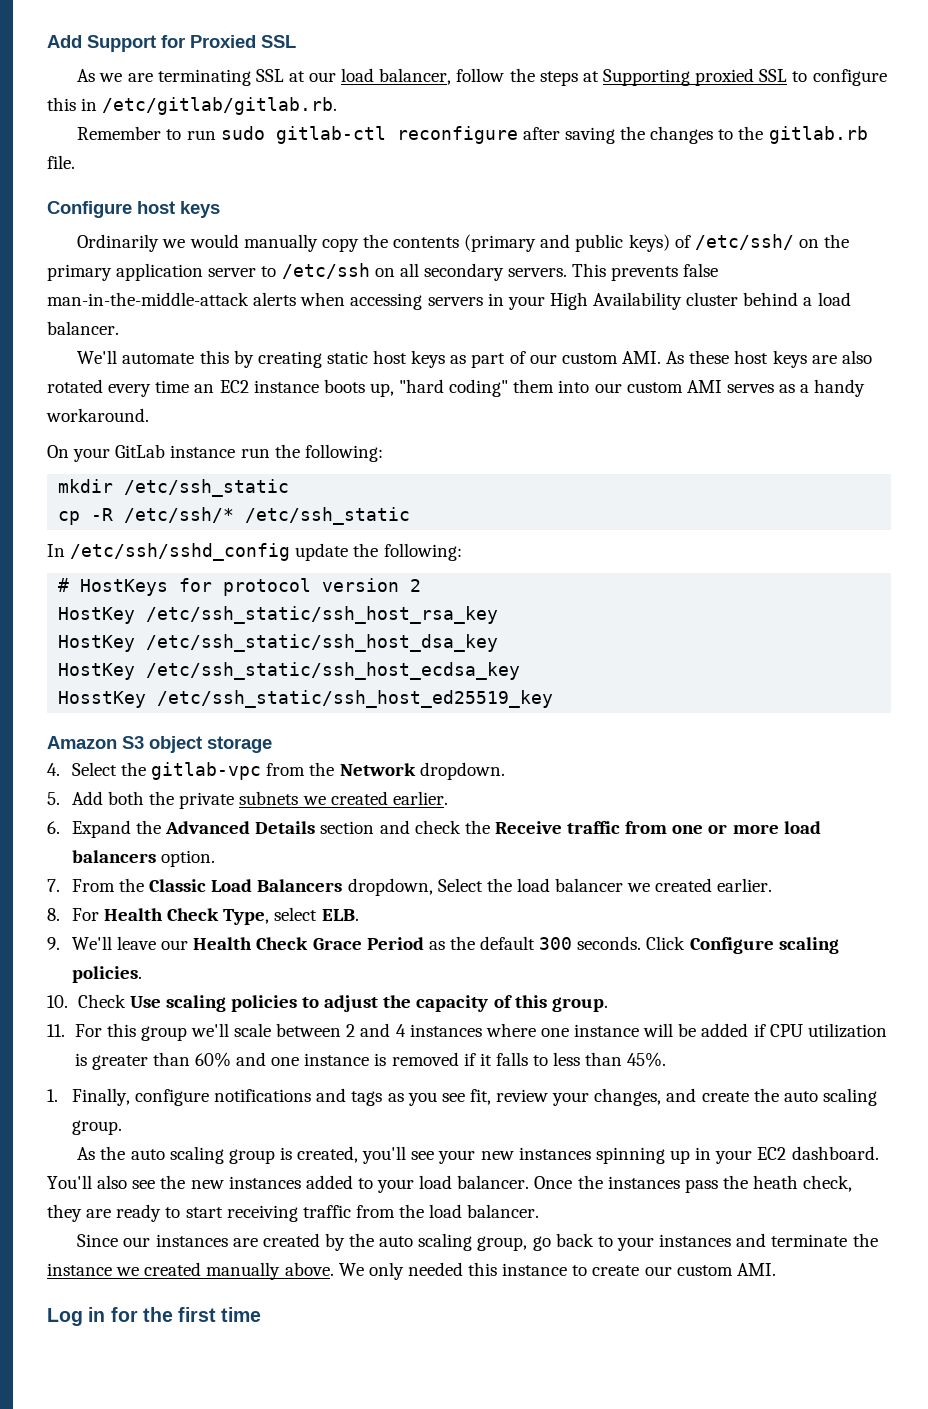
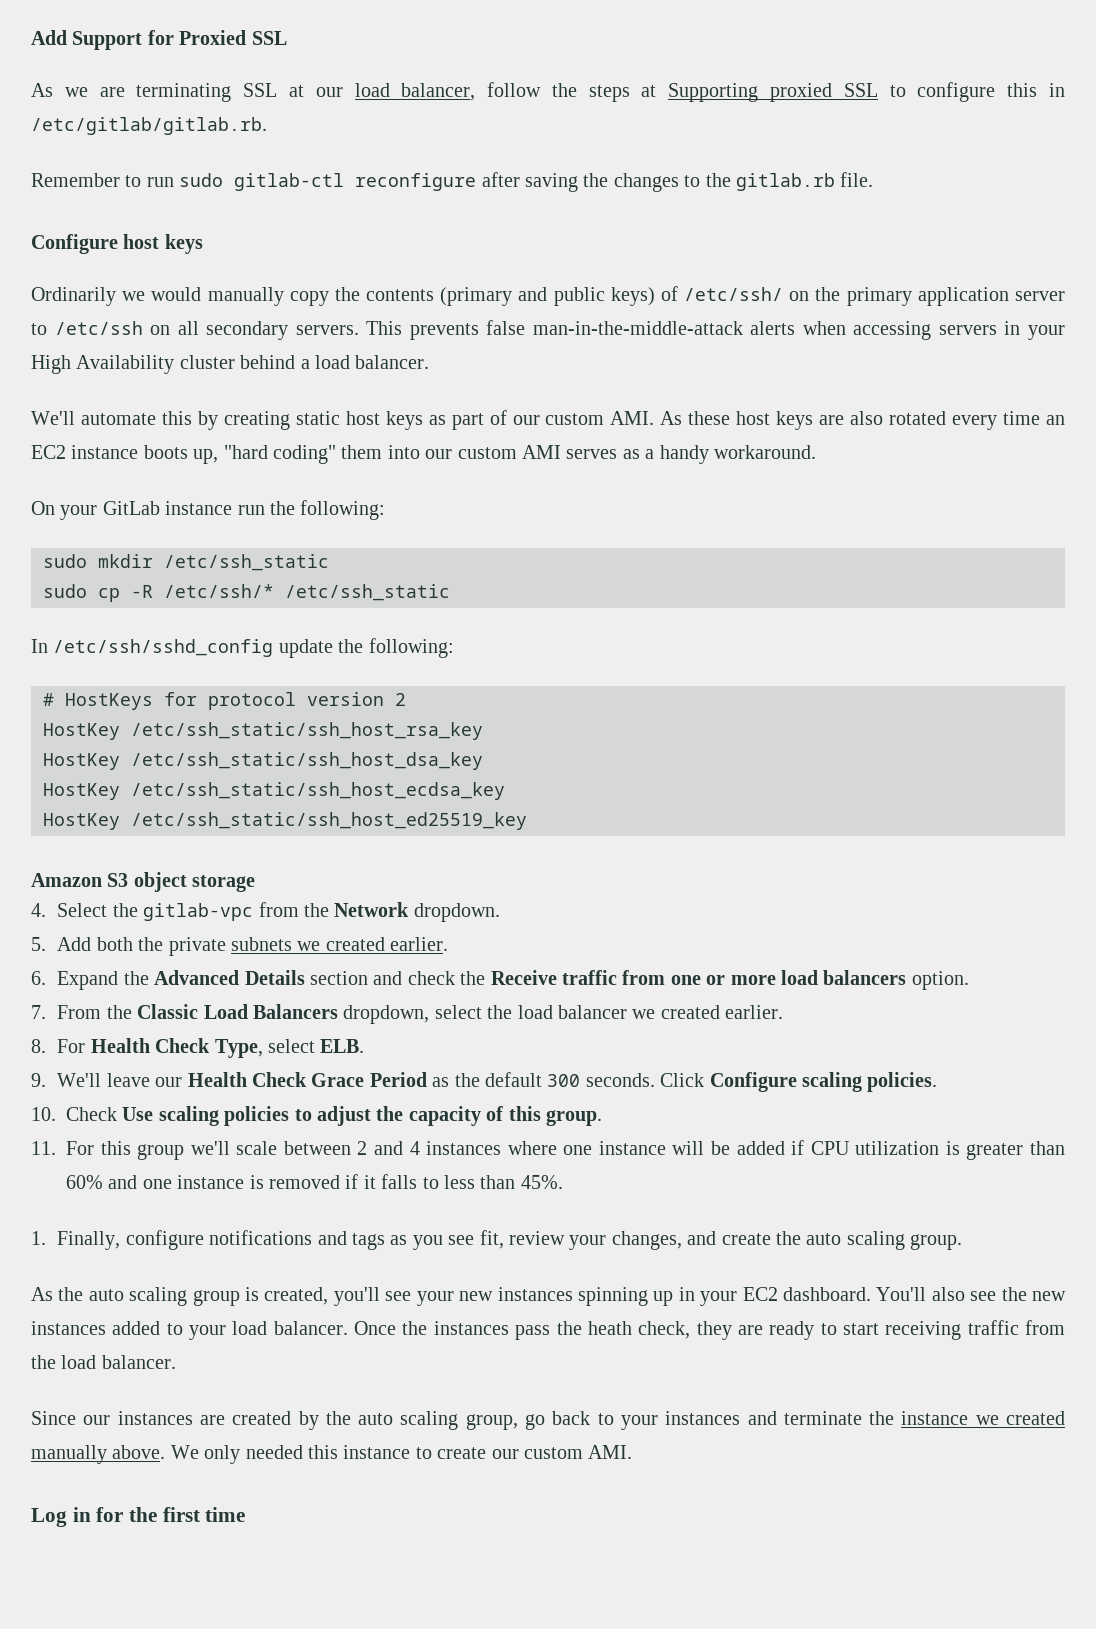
- mkdir /etc/ssh_static
+ sudo mkdir /etc/ssh_static
- cp -R /etc/ssh/* /etc/ssh_static
+ sudo cp -R /etc/ssh/* /etc/ssh_static
- HosstKey /etc/ssh_static/ssh_host_ed25519_key
+ HostKey /etc/ssh_static/ssh_host_ed25519_key
- 7. From the Classic Load Balancers dropdown, Select the load balancer we created earlier.
+ 7. From the Classic Load Balancers dropdown, select the load balancer we created earlier.

